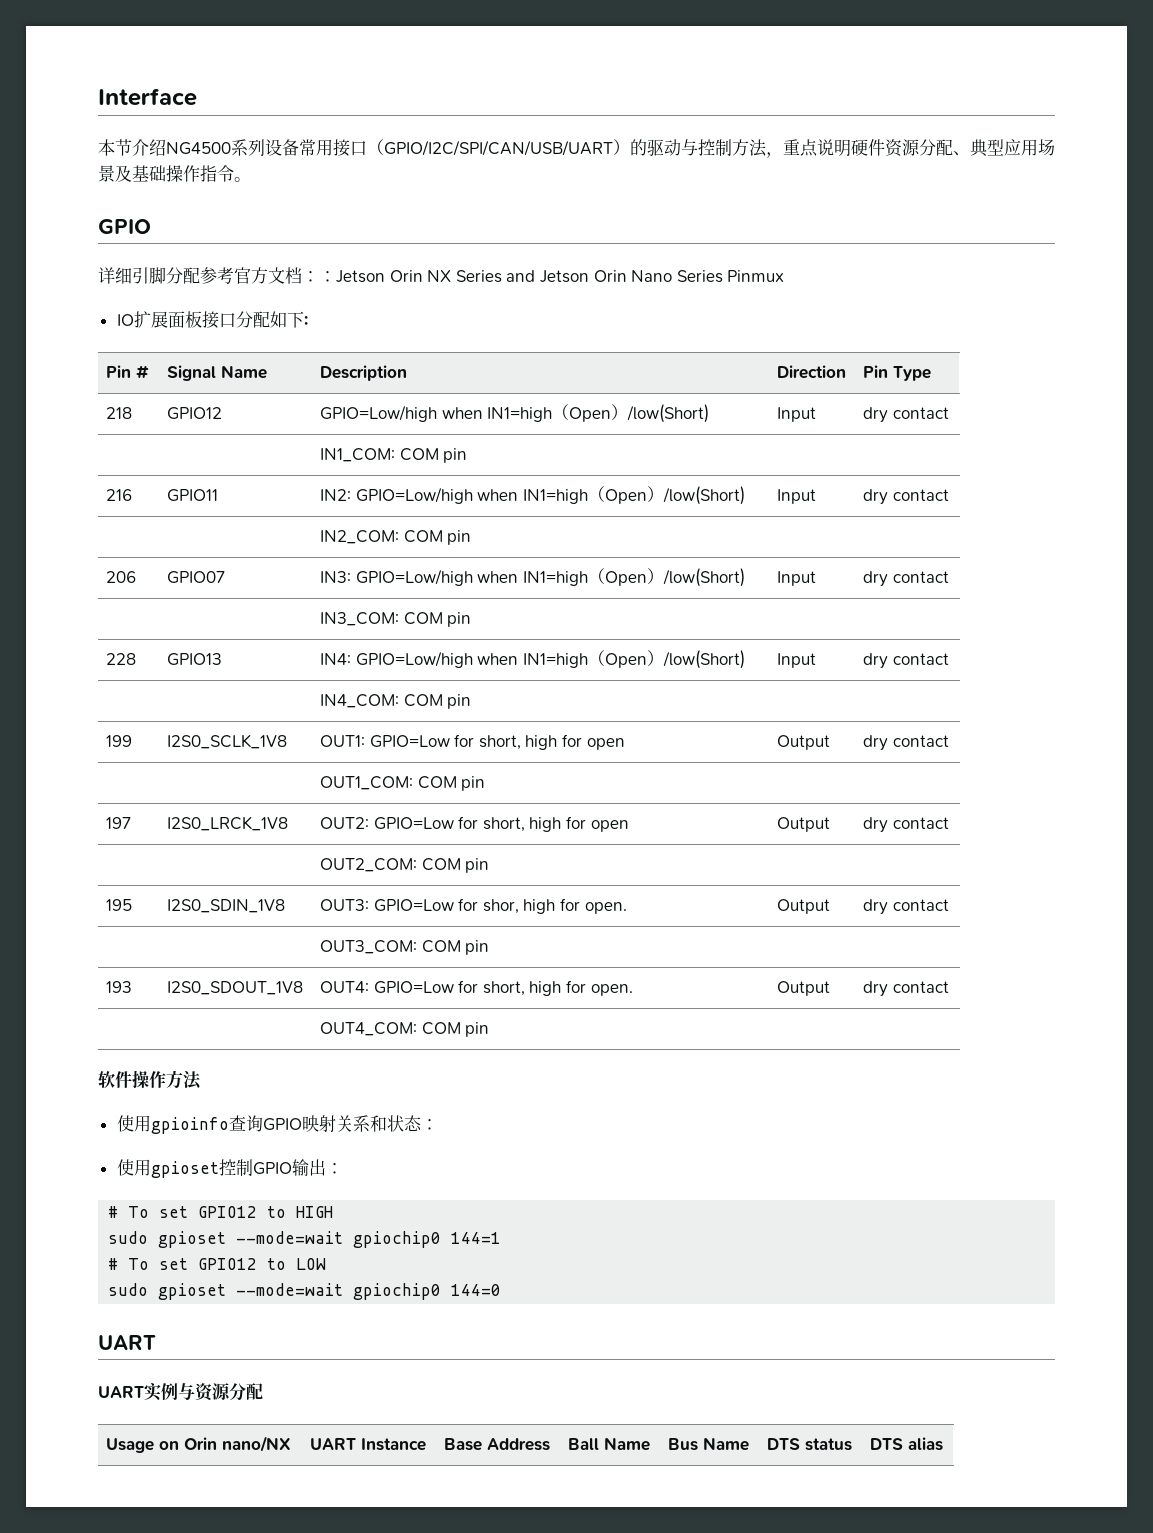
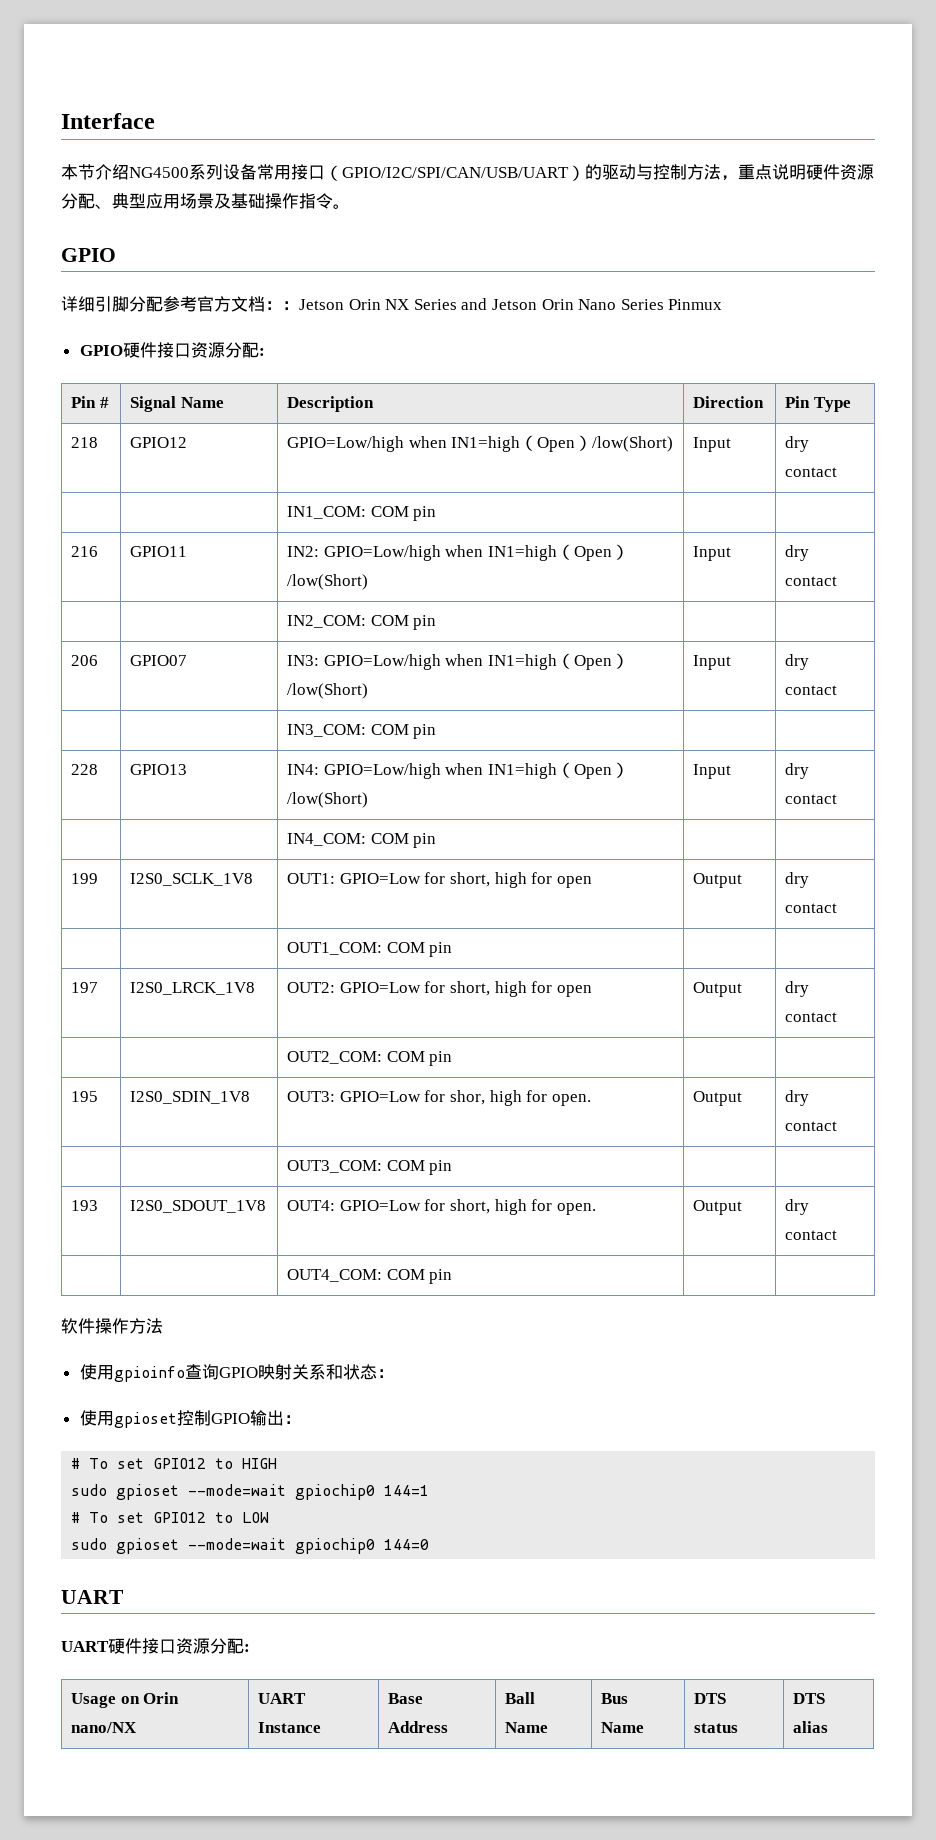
- IO扩展面板接口分配如下:
+ GPIO硬件接口资源分配:
- UART实例与资源分配
+ UART硬件接口资源分配:

